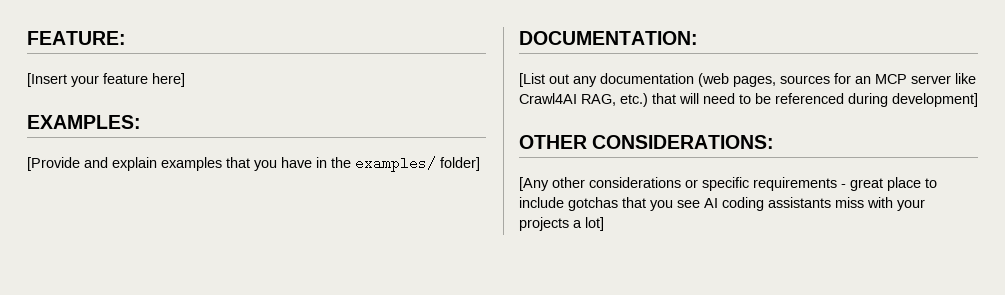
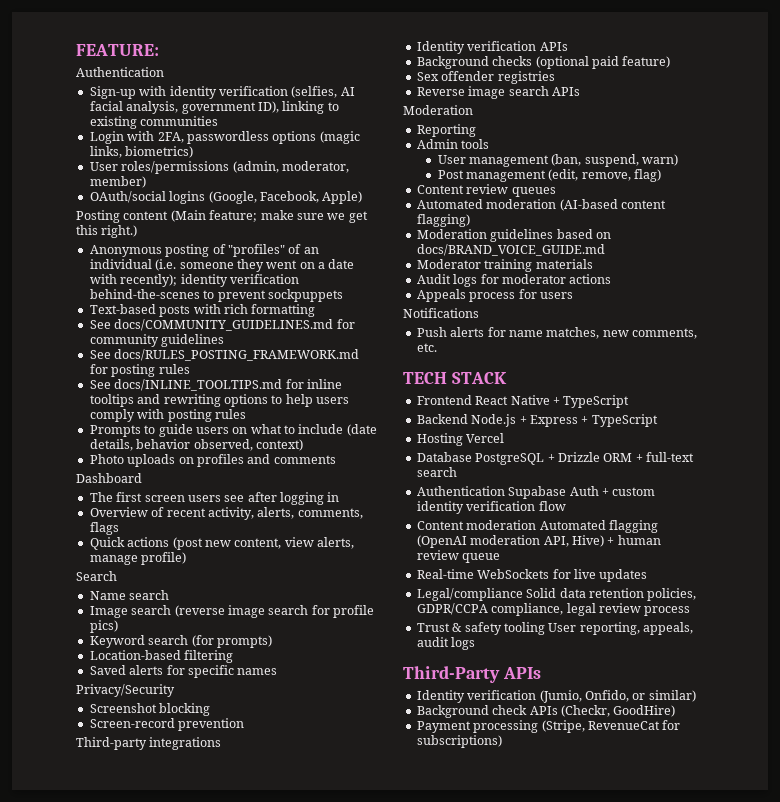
  FEATURE:
- [Insert your feature here]
- EXAMPLES:
- [Provide and explain examples that you have in the examples/ folder]
- DOCUMENTATION:
- [List out any documentation (web pages, sources for an MCP server like Crawl4AI RAG, etc.) that will need to be referenced during development]
- OTHER CONSIDERATIONS:
- [Any other considerations or specific requirements - great place to include gotchas that you see AI coding assistants miss with your projects a lot]
+ Authentication
+ Sign-up with identity verification (selfies, AI facial analysis, government ID), linking to existing communities
+ Login with 2FA, passwordless options (magic links, biometrics)
+ User roles/permissions (admin, moderator, member)
+ OAuth/social logins (Google, Facebook, Apple)
+ Posting content (Main feature; make sure we get this right.)
+ Anonymous posting of "profiles" of an individual (i.e. someone they went on a date with recently); identity verification behind-the-scenes to prevent sockpuppets
+ Text-based posts with rich formatting
+ See docs/COMMUNITY_GUIDELINES.md for community guidelines
+ See docs/RULES_POSTING_FRAMEWORK.md for posting rules
+ See docs/INLINE_TOOLTIPS.md for inline tooltips and rewriting options to help users comply with posting rules
+ Prompts to guide users on what to include (date details, behavior observed, context)
+ Photo uploads on profiles and comments
+ Dashboard
+ The first screen users see after logging in
+ Overview of recent activity, alerts, comments, flags
+ Quick actions (post new content, view alerts, manage profile)
+ Search
+ Name search
+ Image search (reverse image search for profile pics)
+ Keyword search (for prompts)
+ Location-based filtering
+ Saved alerts for specific names
+ Privacy/Security
+ Screenshot blocking
+ Screen-record prevention
+ Third-party integrations
+ Identity verification APIs
+ Background checks (optional paid feature)
+ Sex offender registries
+ Reverse image search APIs
+ Moderation
+ Reporting
+ Admin tools
+ User management (ban, suspend, warn)
+ Post management (edit, remove, flag)
+ Content review queues
+ Automated moderation (AI-based content flagging)
+ Moderation guidelines based on docs/BRAND_VOICE_GUIDE.md
+ Moderator training materials
+ Audit logs for moderator actions
+ Appeals process for users
+ Notifications
+ Push alerts for name matches, new comments, etc.
+ TECH STACK
+ Frontend React Native + TypeScript
+ Backend Node.js + Express + TypeScript
+ Hosting Vercel
+ Database PostgreSQL + Drizzle ORM + full-text search
+ Authentication Supabase Auth + custom identity verification flow
+ Content moderation Automated flagging (OpenAI moderation API, Hive) + human review queue
+ Real-time WebSockets for live updates
+ Legal/compliance Solid data retention policies, GDPR/CCPA compliance, legal review process
+ Trust & safety tooling User reporting, appeals, audit logs
+ Third-Party APIs
+ Identity verification (Jumio, Onfido, or similar)
+ Background check APIs (Checkr, GoodHire)
+ Payment processing (Stripe, RevenueCat for subscriptions)

